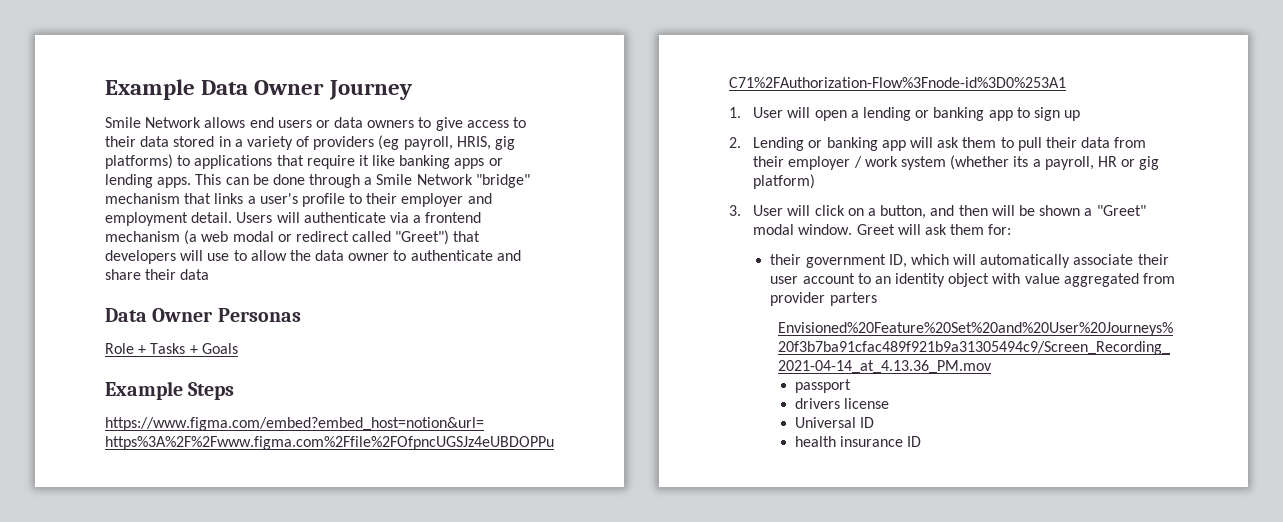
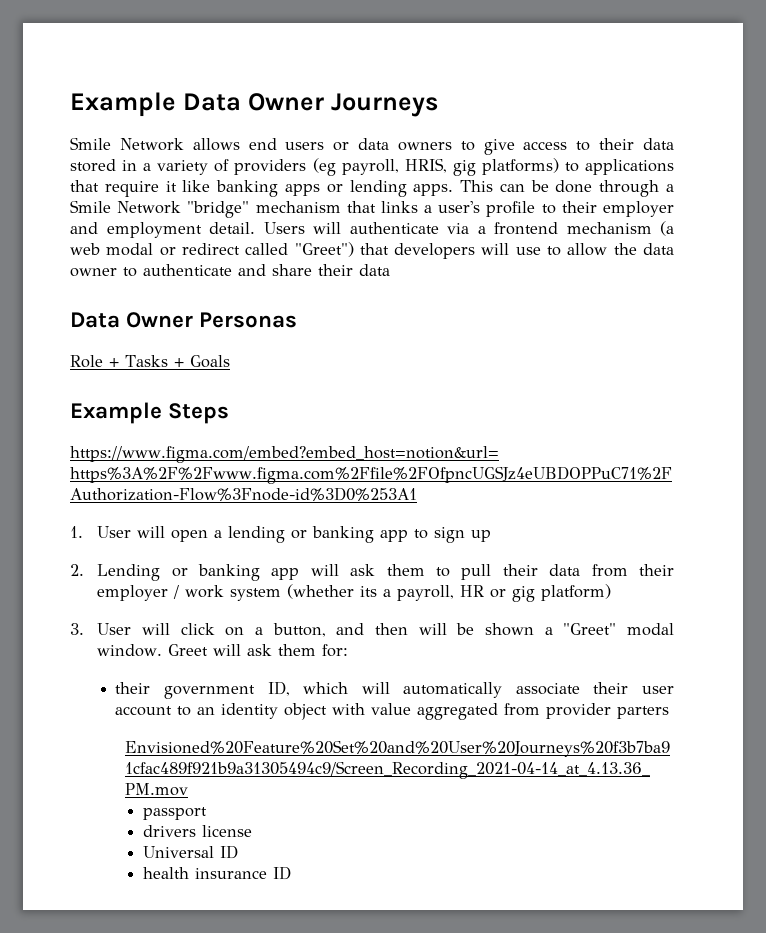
- Example Data Owner Journey
+ Example Data Owner Journeys

